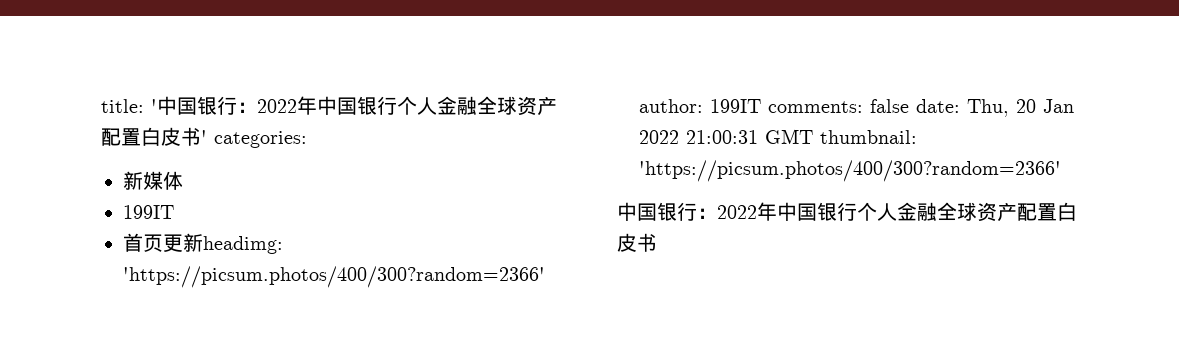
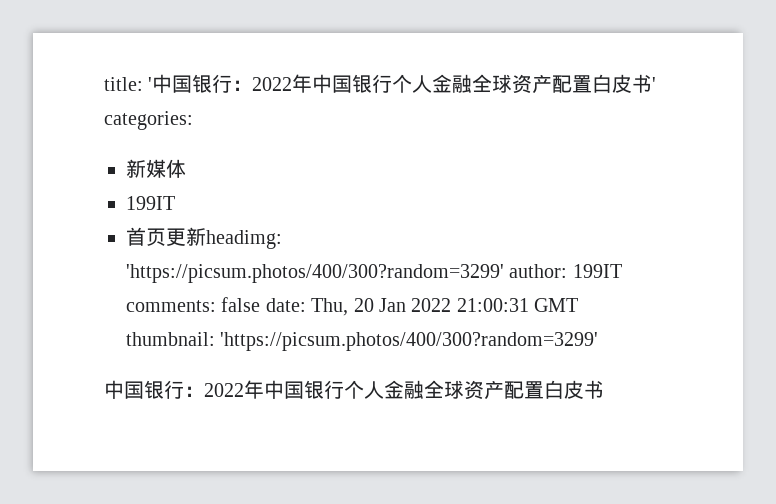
- 首页更新headimg: 'https://picsum.photos/400/300?random=2366' author: 199IT comments: false date: Thu, 20 Jan 2022 21:00:31 GMT thumbnail: 'https://picsum.photos/400/300?random=2366'
+ 首页更新headimg: 'https://picsum.photos/400/300?random=3299' author: 199IT comments: false date: Thu, 20 Jan 2022 21:00:31 GMT thumbnail: 'https://picsum.photos/400/300?random=3299'

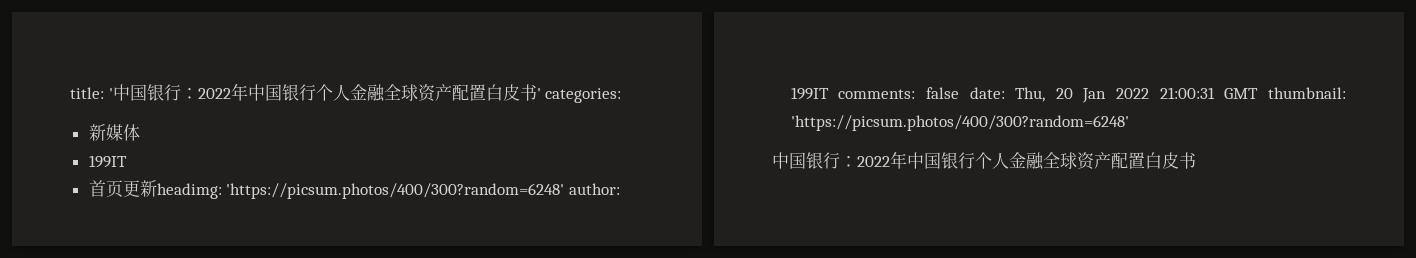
- 首页更新headimg: 'https://picsum.photos/400/300?random=3299' author: 199IT comments: false date: Thu, 20 Jan 2022 21:00:31 GMT thumbnail: 'https://picsum.photos/400/300?random=3299'
+ 首页更新headimg: 'https://picsum.photos/400/300?random=6248' author: 199IT comments: false date: Thu, 20 Jan 2022 21:00:31 GMT thumbnail: 'https://picsum.photos/400/300?random=6248'

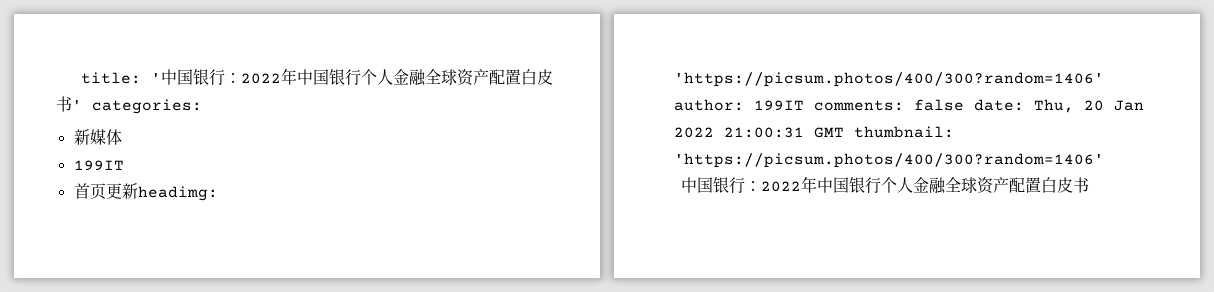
- 首页更新headimg: 'https://picsum.photos/400/300?random=6248' author: 199IT comments: false date: Thu, 20 Jan 2022 21:00:31 GMT thumbnail: 'https://picsum.photos/400/300?random=6248'
+ 首页更新headimg: 'https://picsum.photos/400/300?random=1406' author: 199IT comments: false date: Thu, 20 Jan 2022 21:00:31 GMT thumbnail: 'https://picsum.photos/400/300?random=1406'

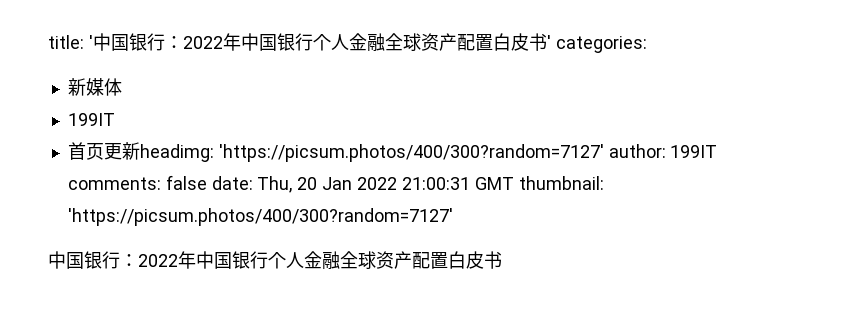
- 首页更新headimg: 'https://picsum.photos/400/300?random=1406' author: 199IT comments: false date: Thu, 20 Jan 2022 21:00:31 GMT thumbnail: 'https://picsum.photos/400/300?random=1406'
+ 首页更新headimg: 'https://picsum.photos/400/300?random=7127' author: 199IT comments: false date: Thu, 20 Jan 2022 21:00:31 GMT thumbnail: 'https://picsum.photos/400/300?random=7127'

